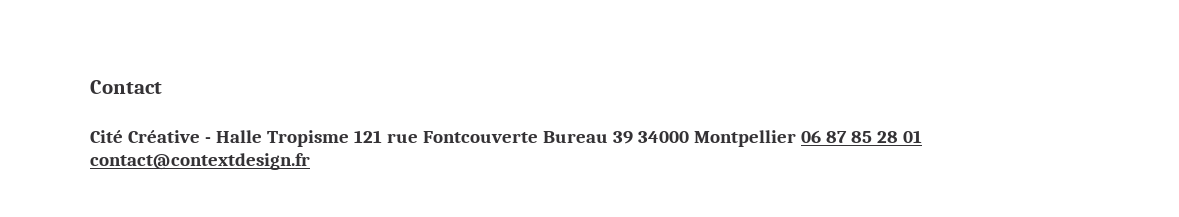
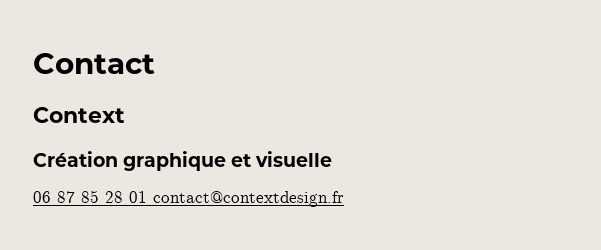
- Cité Créative - Halle Tropisme 121 rue Fontcouverte Bureau 39 34000 Montpellier 06 87 85 28 01 contact@contextdesign.fr
+ Context
+ Création graphique et visuelle
+ 06 87 85 28 01 contact@contextdesign.fr

